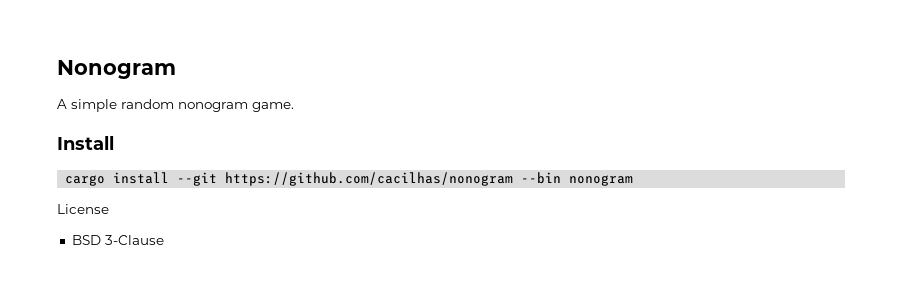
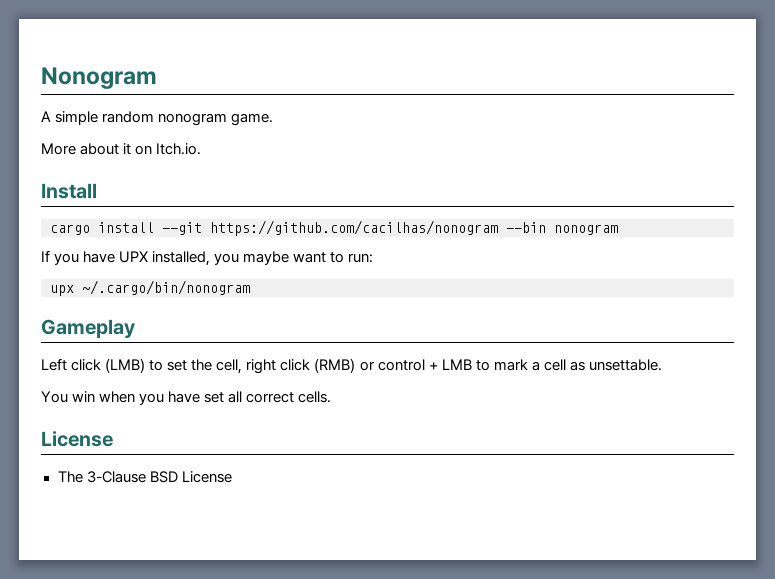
+ More about it on Itch.io.
+ If you have UPX installed, you maybe want to run:
+ upx ~/.cargo/bin/nonogram
+ Gameplay
+ Left click (LMB) to set the cell, right click (RMB) or control + LMB to mark a cell as unsettable.
+ You win when you have set all correct cells.
  License
- BSD 3-Clause
+ The 3-Clause BSD License

